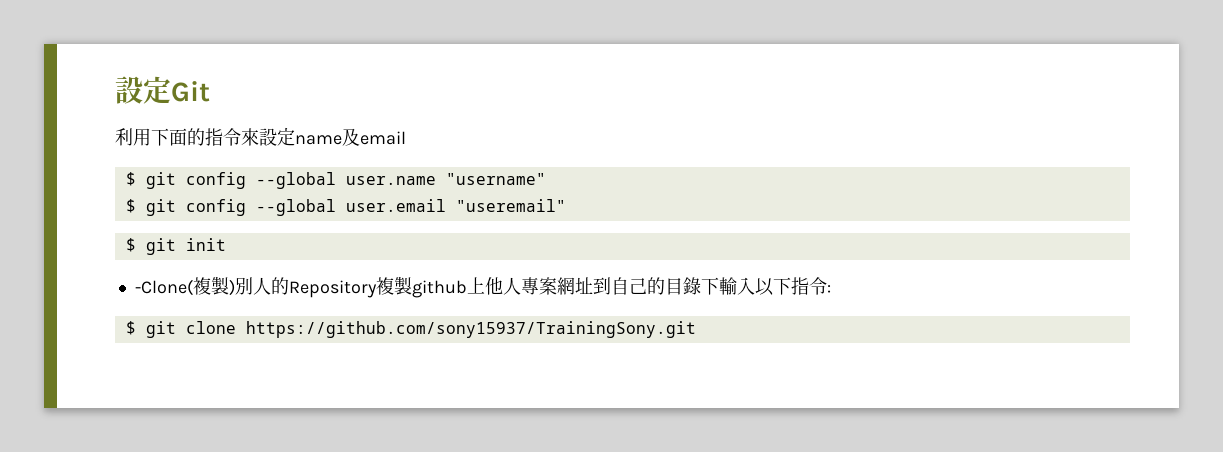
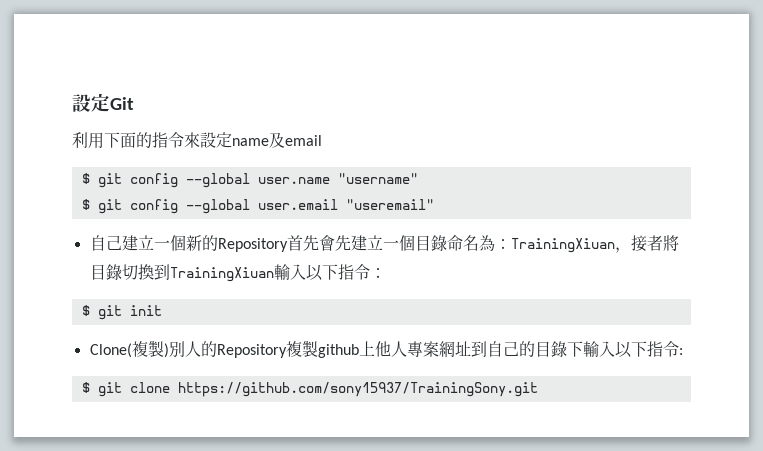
+ 自己建立一個新的Repository首先會先建立一個目錄命名為：TrainingXiuan，接者將目錄切換到TrainingXiuan輸入以下指令：
- -Clone(複製)別人的Repository複製github上他人專案網址到自己的目錄下輸入以下指令:
+ Clone(複製)別人的Repository複製github上他人專案網址到自己的目錄下輸入以下指令:

